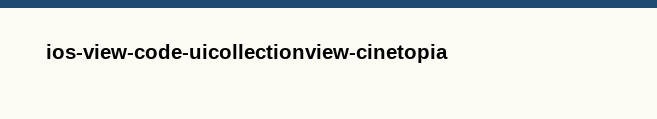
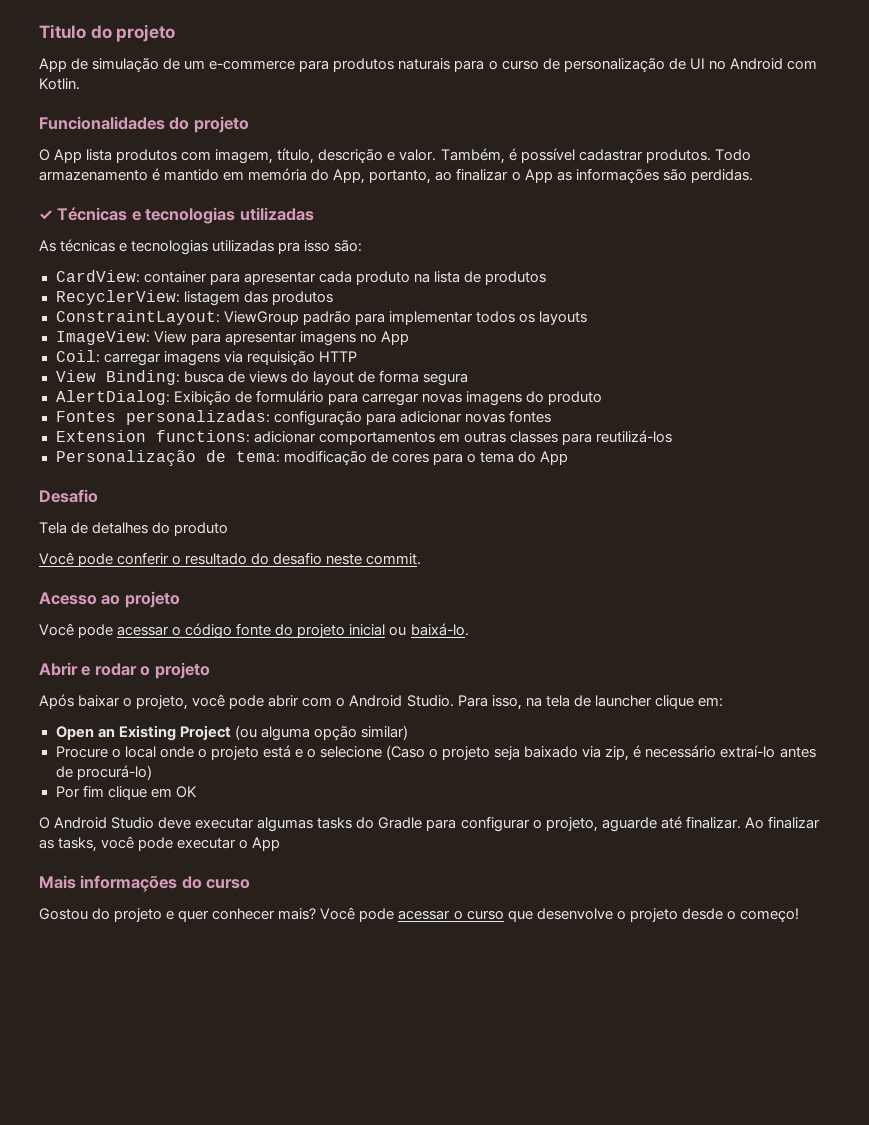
- ios-view-code-uicollectionview-cinetopia
+ Titulo do projeto
+ App de simulação de um e-commerce para produtos naturais para o curso de personalização de UI no Android com Kotlin.
+ Funcionalidades do projeto
+ O App lista produtos com imagem, título, descrição e valor. Também, é possível cadastrar produtos. Todo armazenamento é mantido em memória do App, portanto, ao finalizar o App as informações são perdidas.
+ ✓ Técnicas e tecnologias utilizadas
+ As técnicas e tecnologias utilizadas pra isso são:
+ CardView: container para apresentar cada produto na lista de produtos
+ RecyclerView: listagem das produtos
+ ConstraintLayout: ViewGroup padrão para implementar todos os layouts
+ ImageView: View para apresentar imagens no App
+ Coil: carregar imagens via requisição HTTP
+ View Binding: busca de views do layout de forma segura
+ AlertDialog: Exibição de formulário para carregar novas imagens do produto
+ Fontes personalizadas: configuração para adicionar novas fontes
+ Extension functions: adicionar comportamentos em outras classes para reutilizá-los
+ Personalização de tema: modificação de cores para o tema do App
+ Desafio
+ Tela de detalhes do produto
+ Você pode conferir o resultado do desafio neste commit.
+ Acesso ao projeto
+ Você pode acessar o código fonte do projeto inicial ou baixá-lo.
+ Abrir e rodar o projeto
+ Após baixar o projeto, você pode abrir com o Android Studio. Para isso, na tela de launcher clique em:
+ Open an Existing Project (ou alguma opção similar)
+ Procure o local onde o projeto está e o selecione (Caso o projeto seja baixado via zip, é necessário extraí-lo antes de procurá-lo)
+ Por fim clique em OK
+ O Android Studio deve executar algumas tasks do Gradle para configurar o projeto, aguarde até finalizar. Ao finalizar as tasks, você pode executar o App
+ Mais informações do curso
+ Gostou do projeto e quer conhecer mais? Você pode acessar o curso que desenvolve o projeto desde o começo!

